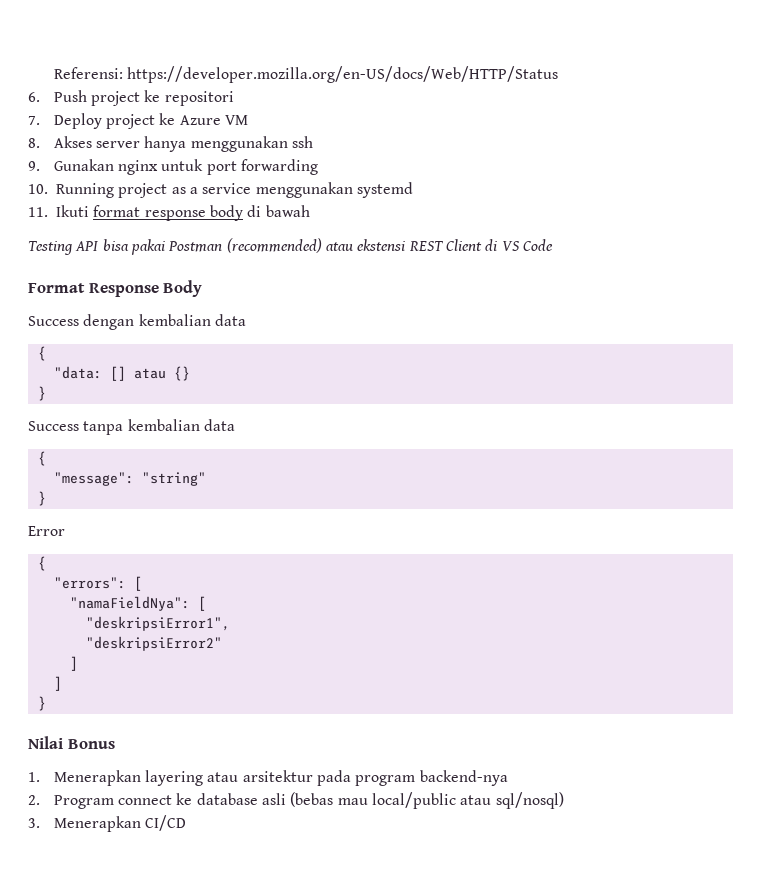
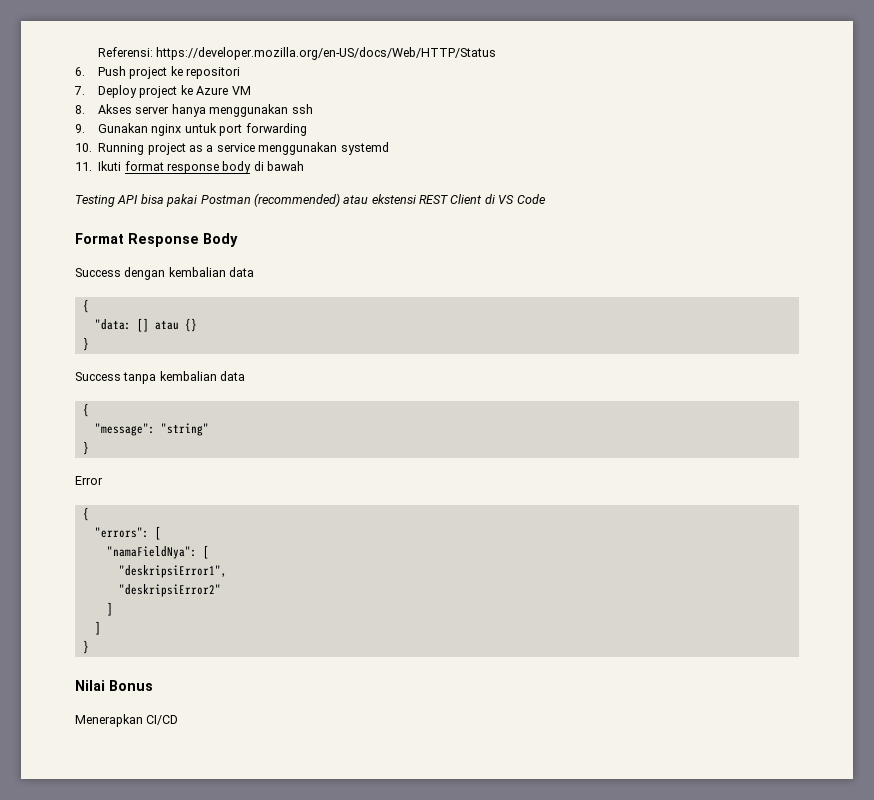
- 1. Menerapkan layering atau arsitektur pada program backend-nya
- 2. Program connect ke database asli (bebas mau local/public atau sql/nosql)
- 3. Menerapkan CI/CD
+ Menerapkan CI/CD

